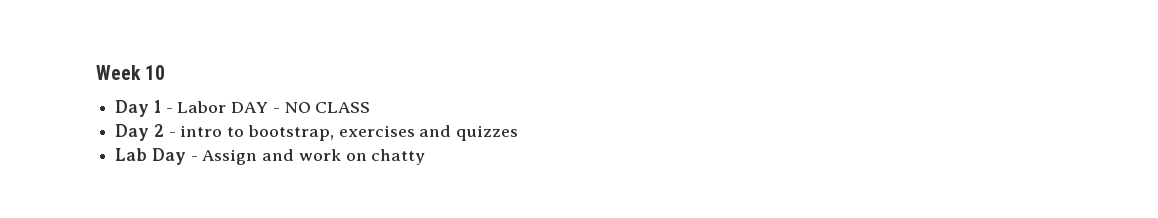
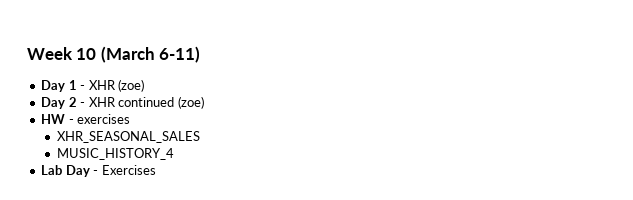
- Week 10
+ Week 10 (March 6-11)
- Day 1 - Labor DAY - NO CLASS
- Day 2 - intro to bootstrap, exercises and quizzes
+ Day 1 - XHR (zoe)
+ Day 2 - XHR continued (zoe)
+ HW - exercises
+ XHR_SEASONAL_SALES
+ MUSIC_HISTORY_4
- Lab Day - Assign and work on chatty
+ Lab Day - Exercises

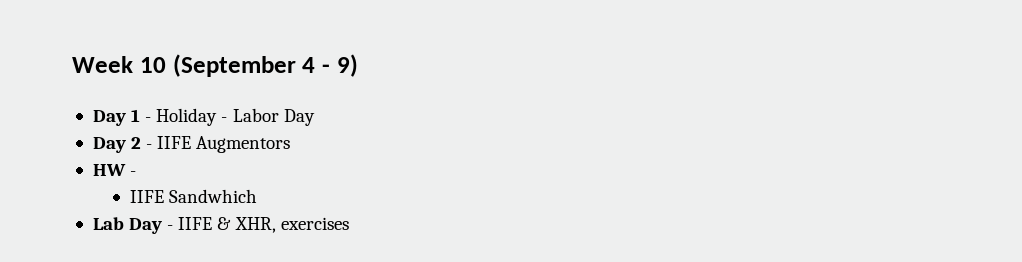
- Week 10 (March 6-11)
+ Week 10 (September 4 - 9)
- Day 1 - XHR (zoe)
+ Day 1 - Holiday - Labor Day
- Day 2 - XHR continued (zoe)
+ Day 2 - IIFE Augmentors
- HW - exercises
- XHR_SEASONAL_SALES
- MUSIC_HISTORY_4
+ HW -
+ IIFE Sandwhich
- Lab Day - Exercises
+ Lab Day - IIFE & XHR, exercises

